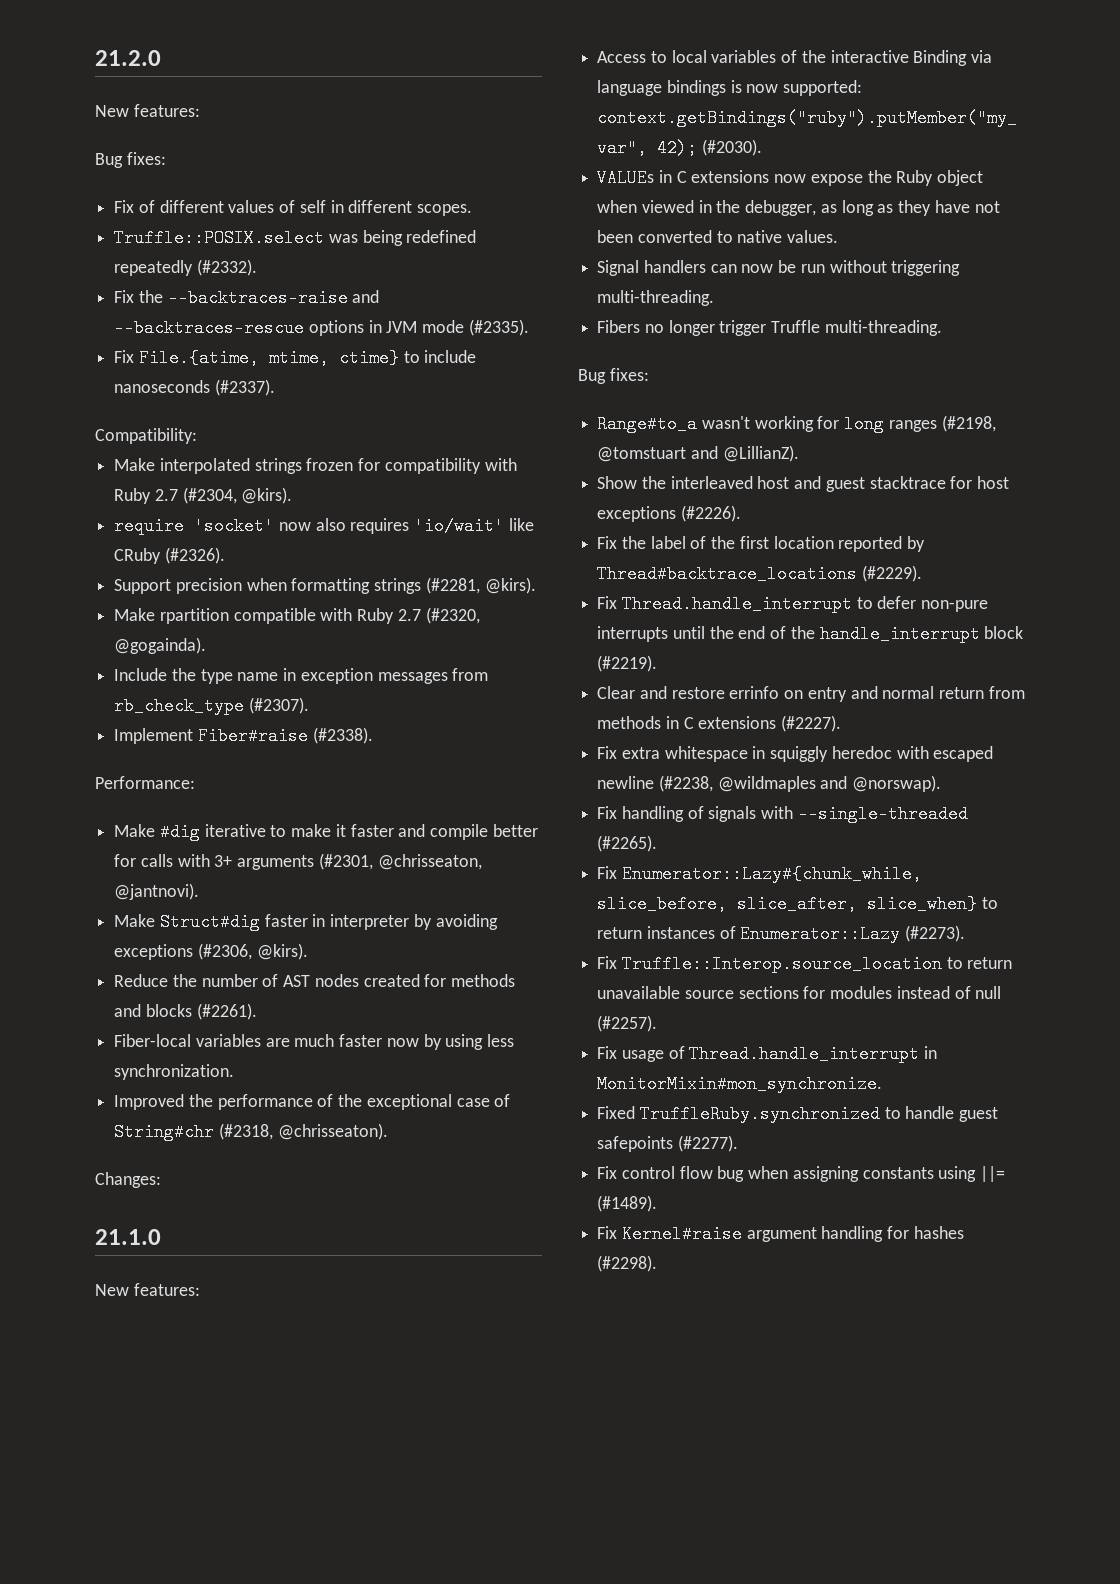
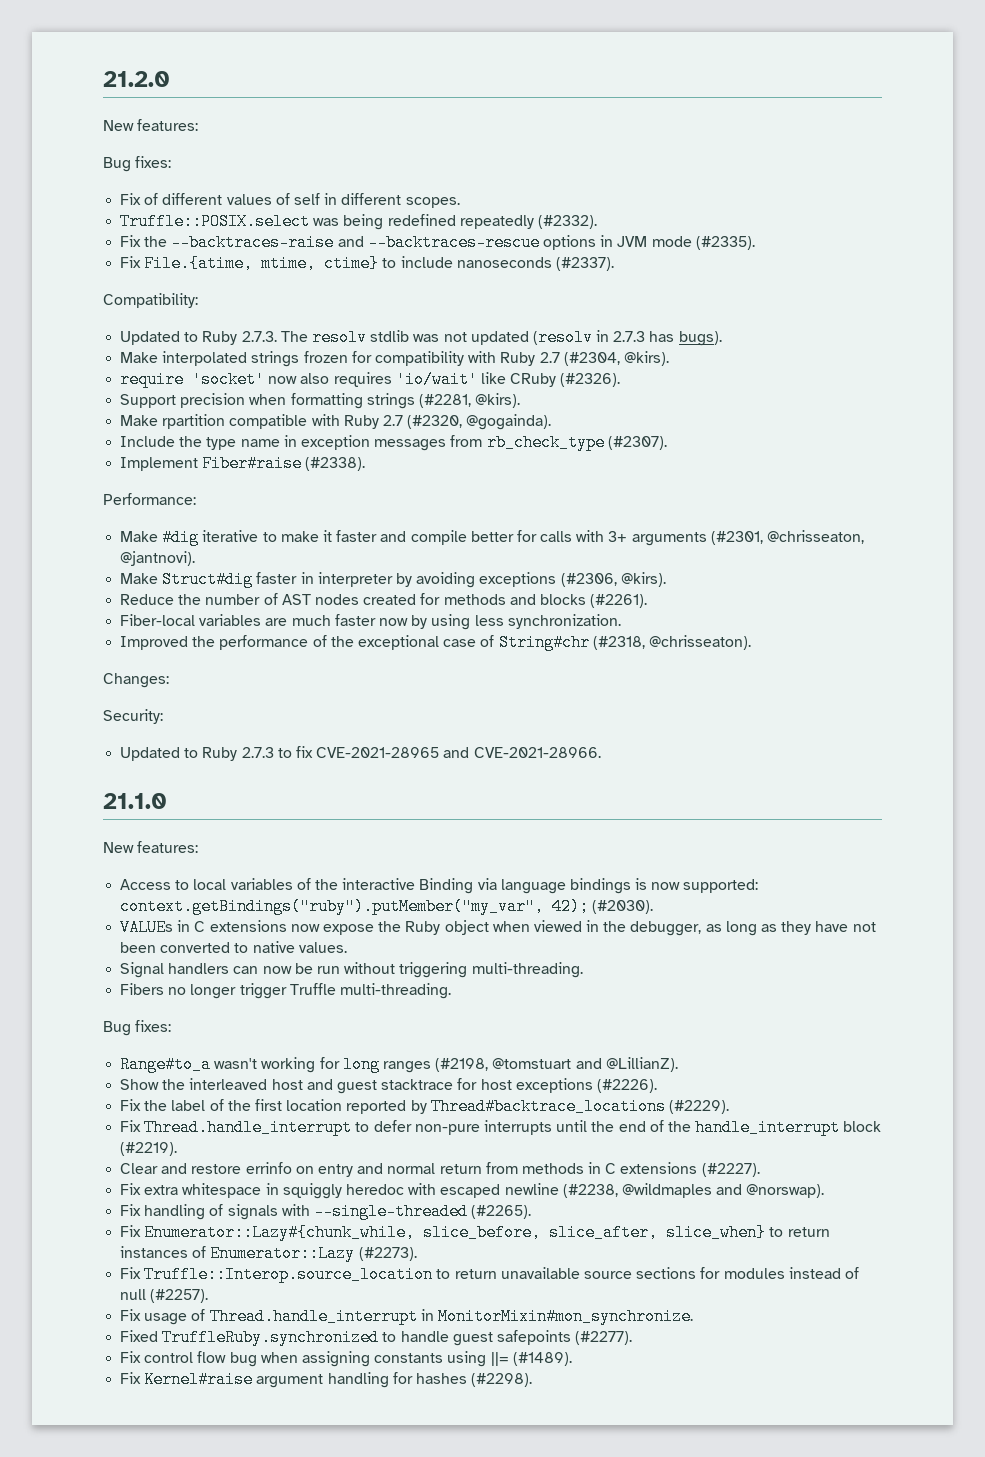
+ Updated to Ruby 2.7.3. The resolv stdlib was not updated (resolv in 2.7.3 has bugs).
+ Security:
+ Updated to Ruby 2.7.3 to fix CVE-2021-28965 and CVE-2021-28966.

